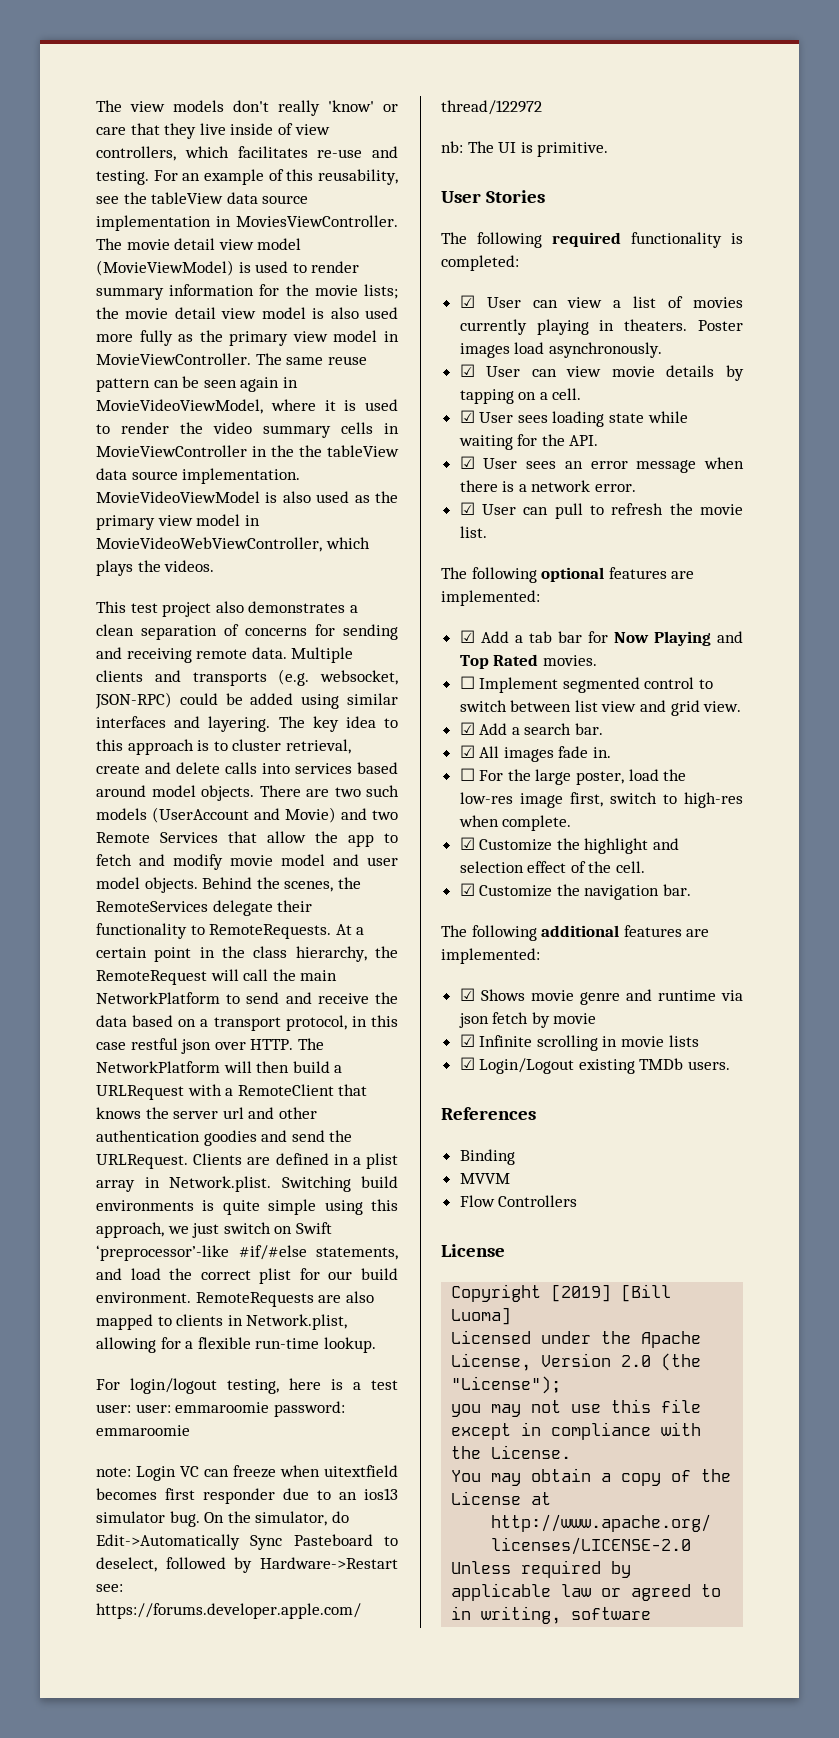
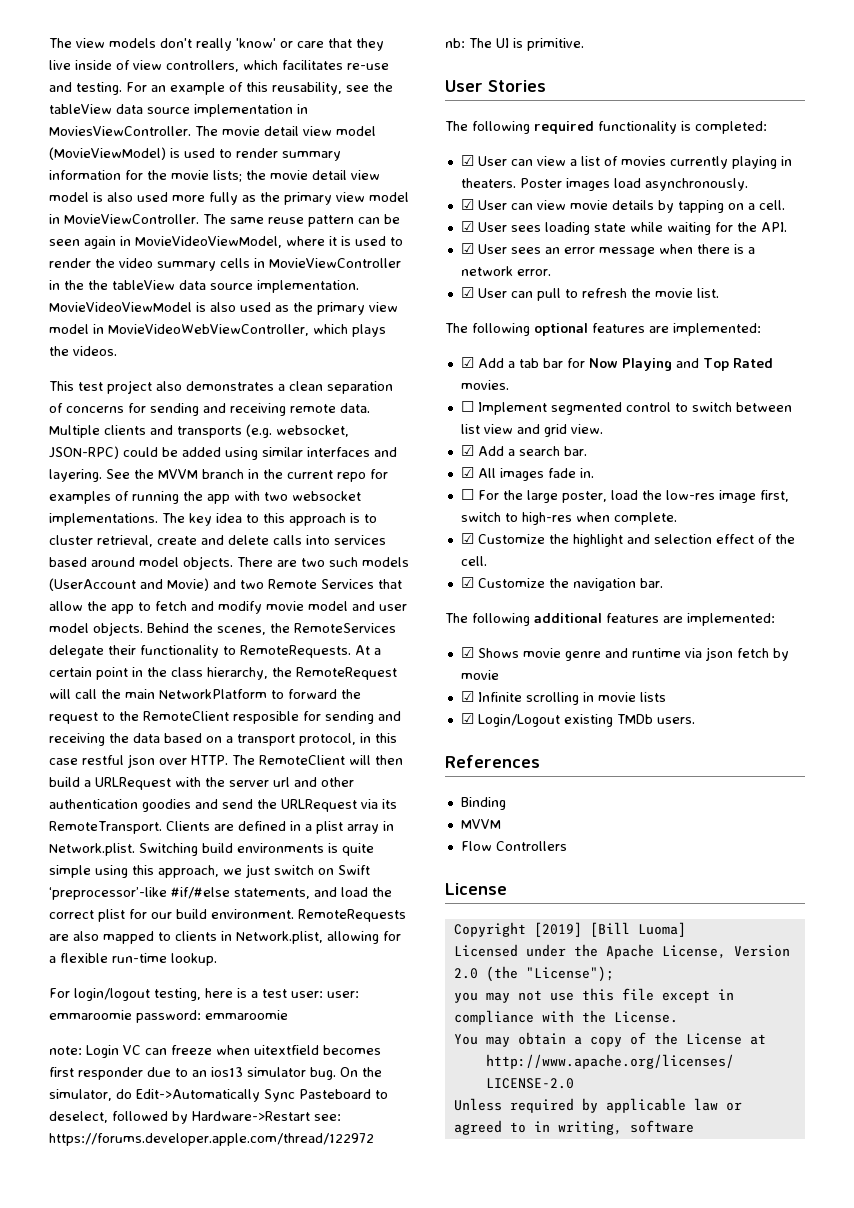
+ See the MVVM branch in the current repo for examples of running the app with two websocket implementations.
- At a certain point in the class hierarchy, the RemoteRequest will call the main NetworkPlatform to send and receive the data based on a transport protocol, in this case restful json over HTTP.
+ At a certain point in the class hierarchy, the RemoteRequest will call the main NetworkPlatform to forward the request to the RemoteClient resposible for sending and receiving the data based on a transport protocol, in this case restful json over HTTP.
- The NetworkPlatform will then build a URLRequest with a RemoteClient that knows the server url and other authentication goodies and send the URLRequest.
+ The RemoteClient will then build a URLRequest with the server url and other authentication goodies and send the URLRequest via its RemoteTransport.

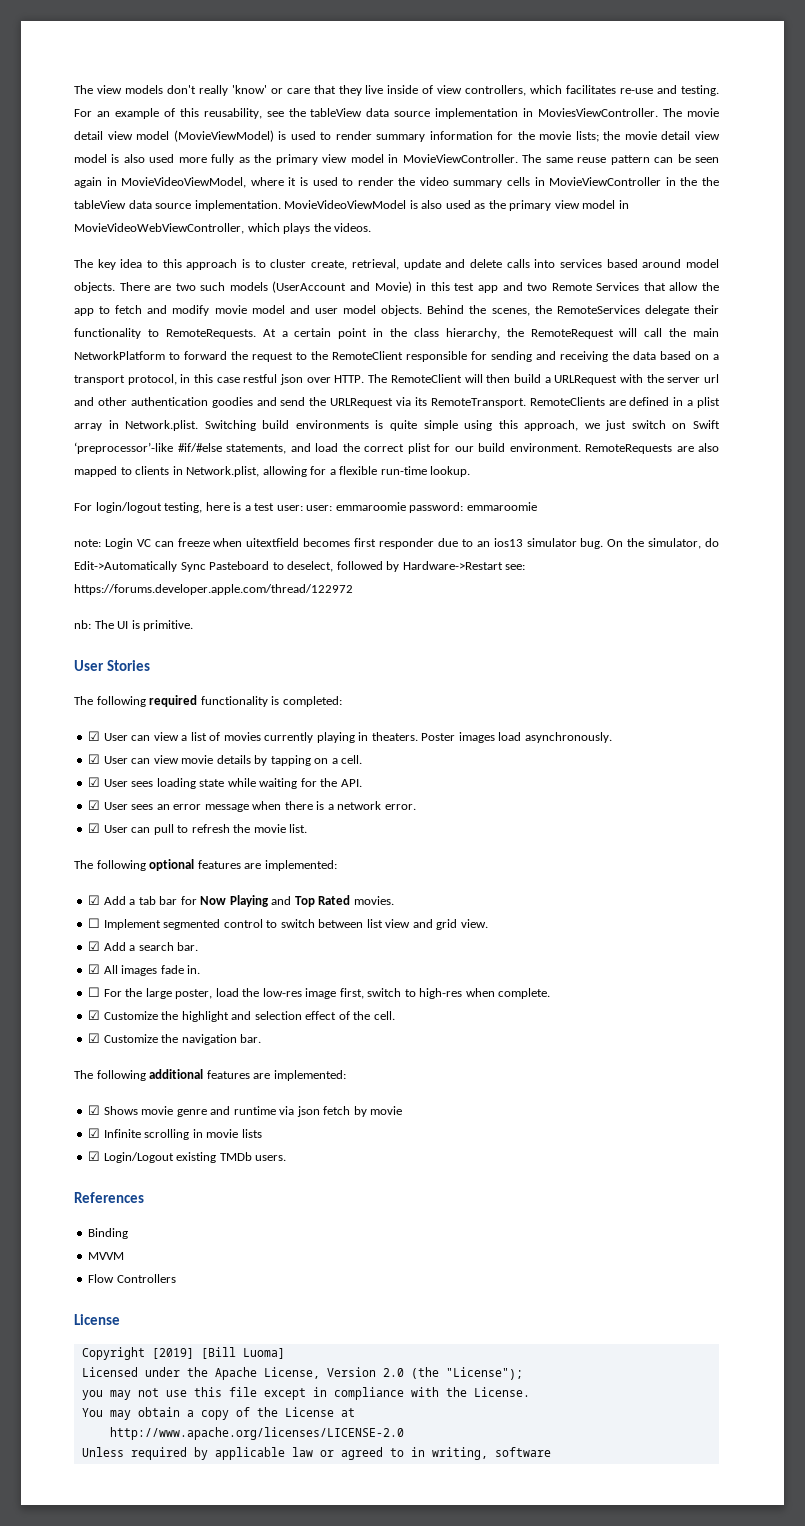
- This test project also demonstrates a clean separation of concerns for sending and receiving remote data. Multiple clients and transports (e.g. websocket, JSON-RPC) could be added using similar interfaces and layering. See the MVVM branch in the current repo for examples of running the app with two websocket implementations. The key idea to this approach is to cluster retrieval, create and delete calls into services based around model objects.
+ The key idea to this approach is to cluster create, retrieval, update and delete calls into services based around model objects.
- There are two such models (UserAccount and Movie) and two Remote Services that allow the app to fetch and modify movie model and user model objects.
+ There are two such models (UserAccount and Movie) in this test app and two Remote Services that allow the app to fetch and modify movie model and user model objects.
- At a certain point in the class hierarchy, the RemoteRequest will call the main NetworkPlatform to forward the request to the RemoteClient resposible for sending and receiving the data based on a transport protocol, in this case restful json over HTTP.
+ At a certain point in the class hierarchy, the RemoteRequest will call the main NetworkPlatform to forward the request to the RemoteClient responsible for sending and receiving the data based on a transport protocol, in this case restful json over HTTP.
- Clients are defined in a plist array in Network.plist. Switching build environments is quite simple using this approach, we just switch on Swift ‘preprocessor’-like #if/#else statements, and load the correct plist for our build environment.
+ RemoteClients are defined in a plist array in Network.plist. Switching build environments is quite simple using this approach, we just switch on Swift ‘preprocessor’-like #if/#else statements, and load the correct plist for our build environment.

